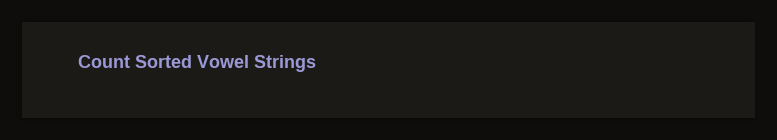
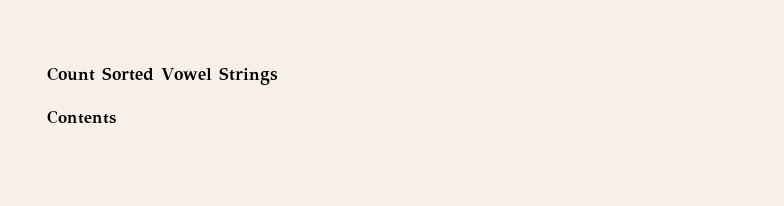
+ Contents

